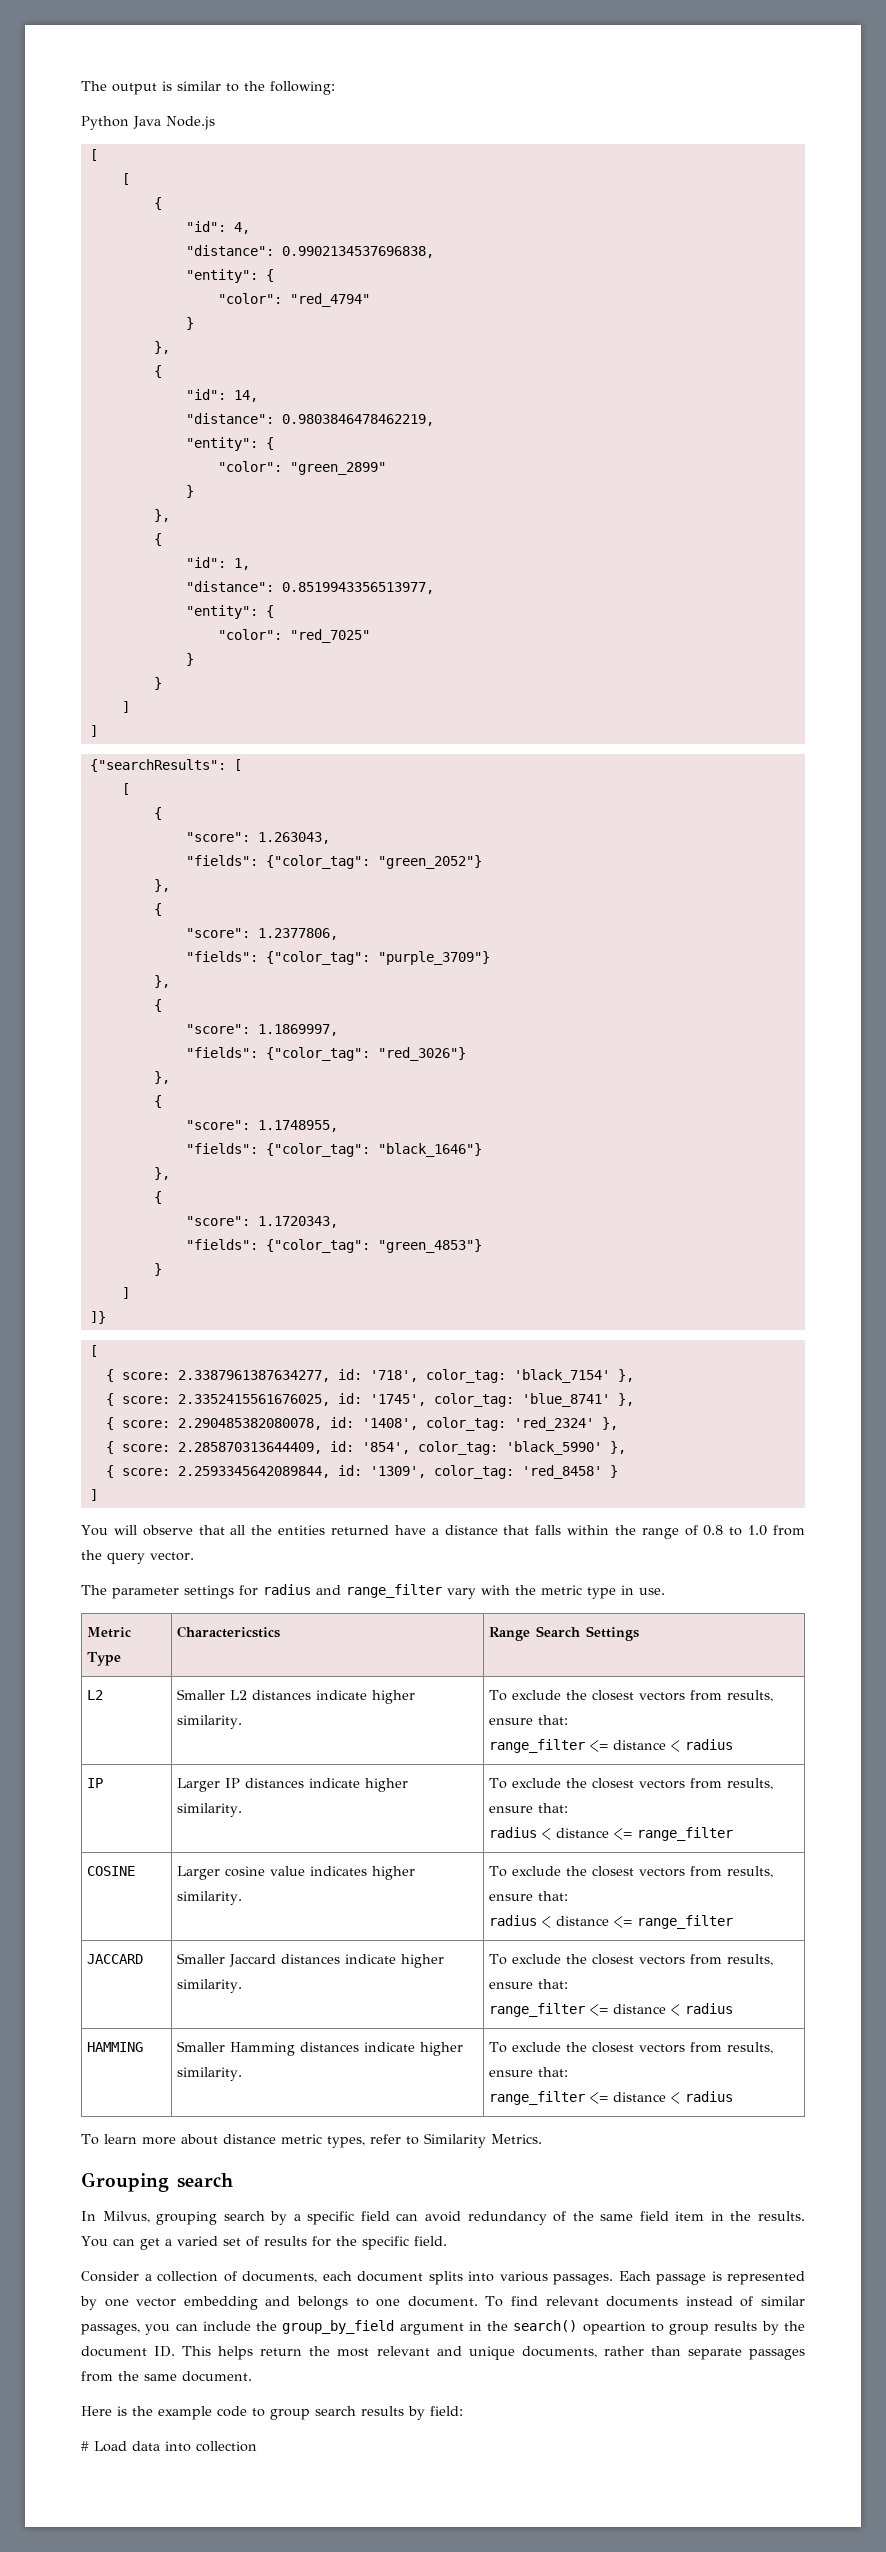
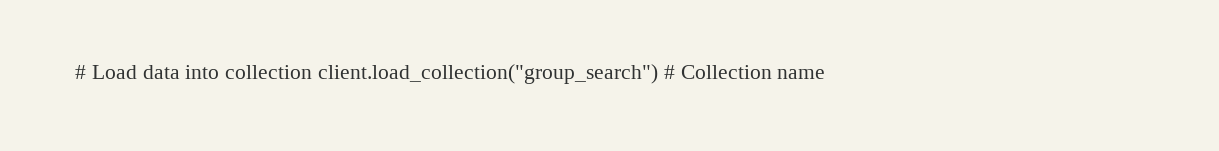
- The output is similar to the following:
- Python Java Node.js
- [
- [
- {
- "id": 4,
- "distance": 0.9902134537696838,
- "entity": {
- "color": "red_4794"
- }
- },
- {
- "id": 14,
- "distance": 0.9803846478462219,
- "entity": {
- "color": "green_2899"
- }
- },
- {
- "id": 1,
- "distance": 0.8519943356513977,
- "entity": {
- "color": "red_7025"
- }
- }
- ]
- ]
- {"searchResults": [
- [
- {
- "score": 1.263043,
- "fields": {"color_tag": "green_2052"}
- },
- {
- "score": 1.2377806,
- "fields": {"color_tag": "purple_3709"}
- },
- {
- "score": 1.1869997,
- "fields": {"color_tag": "red_3026"}
- },
- {
- "score": 1.1748955,
- "fields": {"color_tag": "black_1646"}
- },
- {
- "score": 1.1720343,
- "fields": {"color_tag": "green_4853"}
- }
- ]
- ]}
- [
- { score: 2.3387961387634277, id: '718', color_tag: 'black_7154' },
- { score: 2.3352415561676025, id: '1745', color_tag: 'blue_8741' },
- { score: 2.290485382080078, id: '1408', color_tag: 'red_2324' },
- { score: 2.285870313644409, id: '854', color_tag: 'black_5990' },
- { score: 2.2593345642089844, id: '1309', color_tag: 'red_8458' }
- ]
- You will observe that all the entities returned have a distance that falls within the range of 0.8 to 1.0 from the query vector.
- The parameter settings for radius and range_filter vary with the metric type in use.
- Metric Type | Charactericstics | Range Search Settings
- L2 | Smaller L2 distances indicate higher similarity. | To exclude the closest vectors from results, ensure that:
- range_filter <= distance < radius
- IP | Larger IP distances indicate higher similarity. | To exclude the closest vectors from results, ensure that:
- radius < distance <= range_filter
- COSINE | Larger cosine value indicates higher similarity. | To exclude the closest vectors from results, ensure that:
- radius < distance <= range_filter
- JACCARD | Smaller Jaccard distances indicate higher similarity. | To exclude the closest vectors from results, ensure that:
- range_filter <= distance < radius
- HAMMING | Smaller Hamming distances indicate higher similarity. | To exclude the closest vectors from results, ensure that:
- range_filter <= distance < radius
- To learn more about distance metric types, refer to Similarity Metrics.
- Grouping search
- In Milvus, grouping search by a specific field can avoid redundancy of the same field item in the results. You can get a varied set of results for the specific field.
- Consider a collection of documents, each document splits into various passages. Each passage is represented by one vector embedding and belongs to one document. To find relevant documents instead of similar passages, you can include the group_by_field argument in the search() opeartion to group results by the document ID. This helps return the most relevant and unique documents, rather than separate passages from the same document.
- Here is the example code to group search results by field:
- # Load data into collection
+ # Load data into collection client.load_collection("group_search") # Collection name

